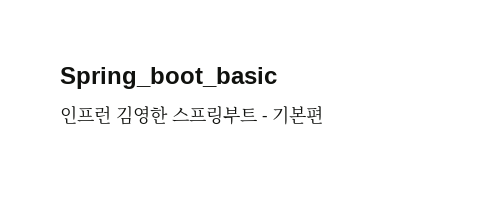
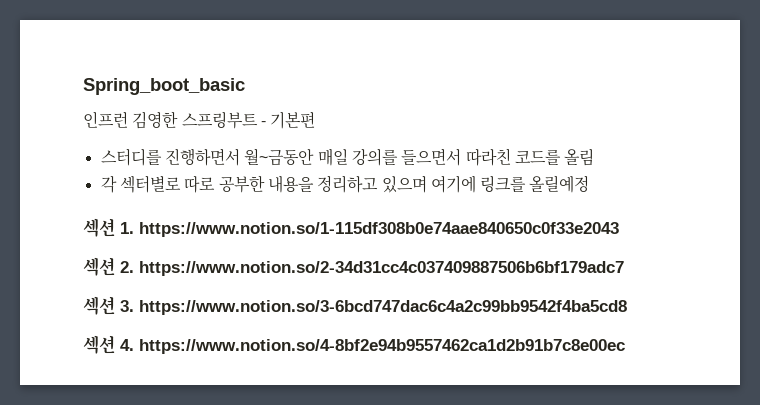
+ 스터디를 진행하면서 월~금동안 매일 강의를 들으면서 따라친 코드를 올림
+ 각 섹터별로 따로 공부한 내용을 정리하고 있으며 여기에 링크를 올릴예정
+ 섹션 1. https://www.notion.so/1-115df308b0e74aae840650c0f33e2043
+ 섹션 2. https://www.notion.so/2-34d31cc4c037409887506b6bf179adc7
+ 섹션 3. https://www.notion.so/3-6bcd747dac6c4a2c99bb9542f4ba5cd8
+ 섹션 4. https://www.notion.so/4-8bf2e94b9557462ca1d2b91b7c8e00ec

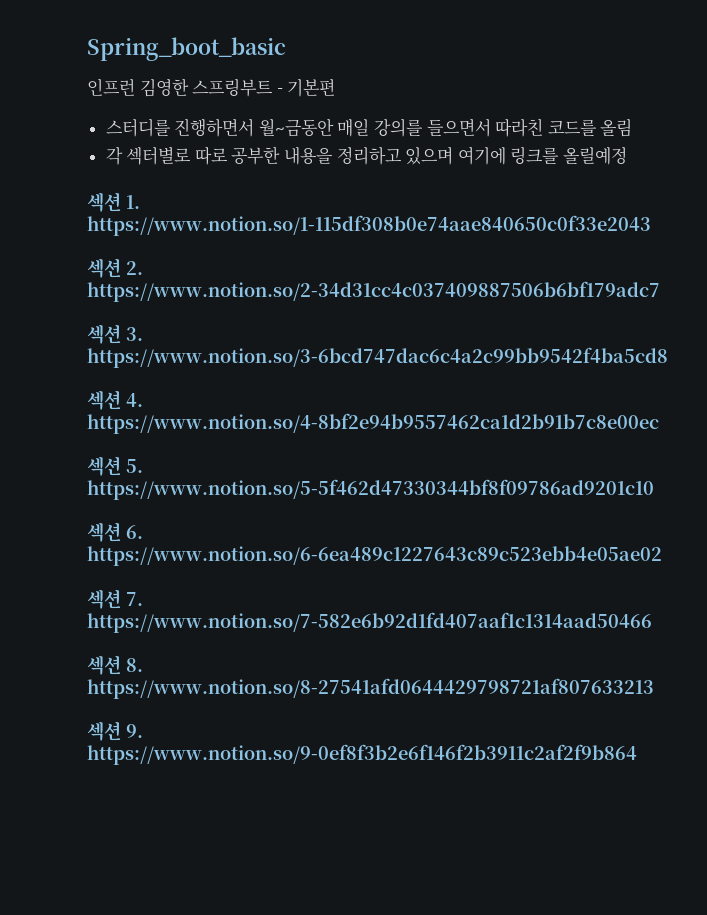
+ 섹션 5. https://www.notion.so/5-5f462d47330344bf8f09786ad9201c10
+ 섹션 6. https://www.notion.so/6-6ea489c1227643c89c523ebb4e05ae02
+ 섹션 7. https://www.notion.so/7-582e6b92d1fd407aaf1c1314aad50466
+ 섹션 8. https://www.notion.so/8-27541afd0644429798721af807633213
+ 섹션 9. https://www.notion.so/9-0ef8f3b2e6f146f2b3911c2af2f9b864

